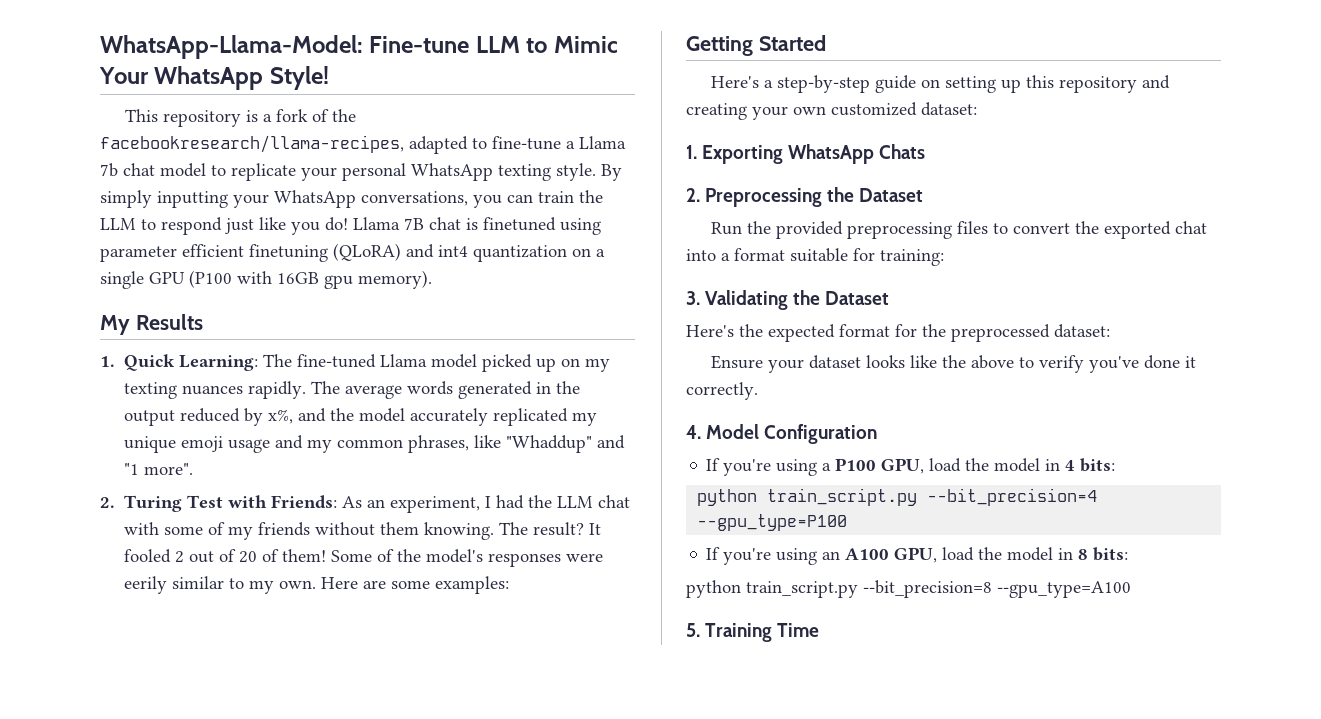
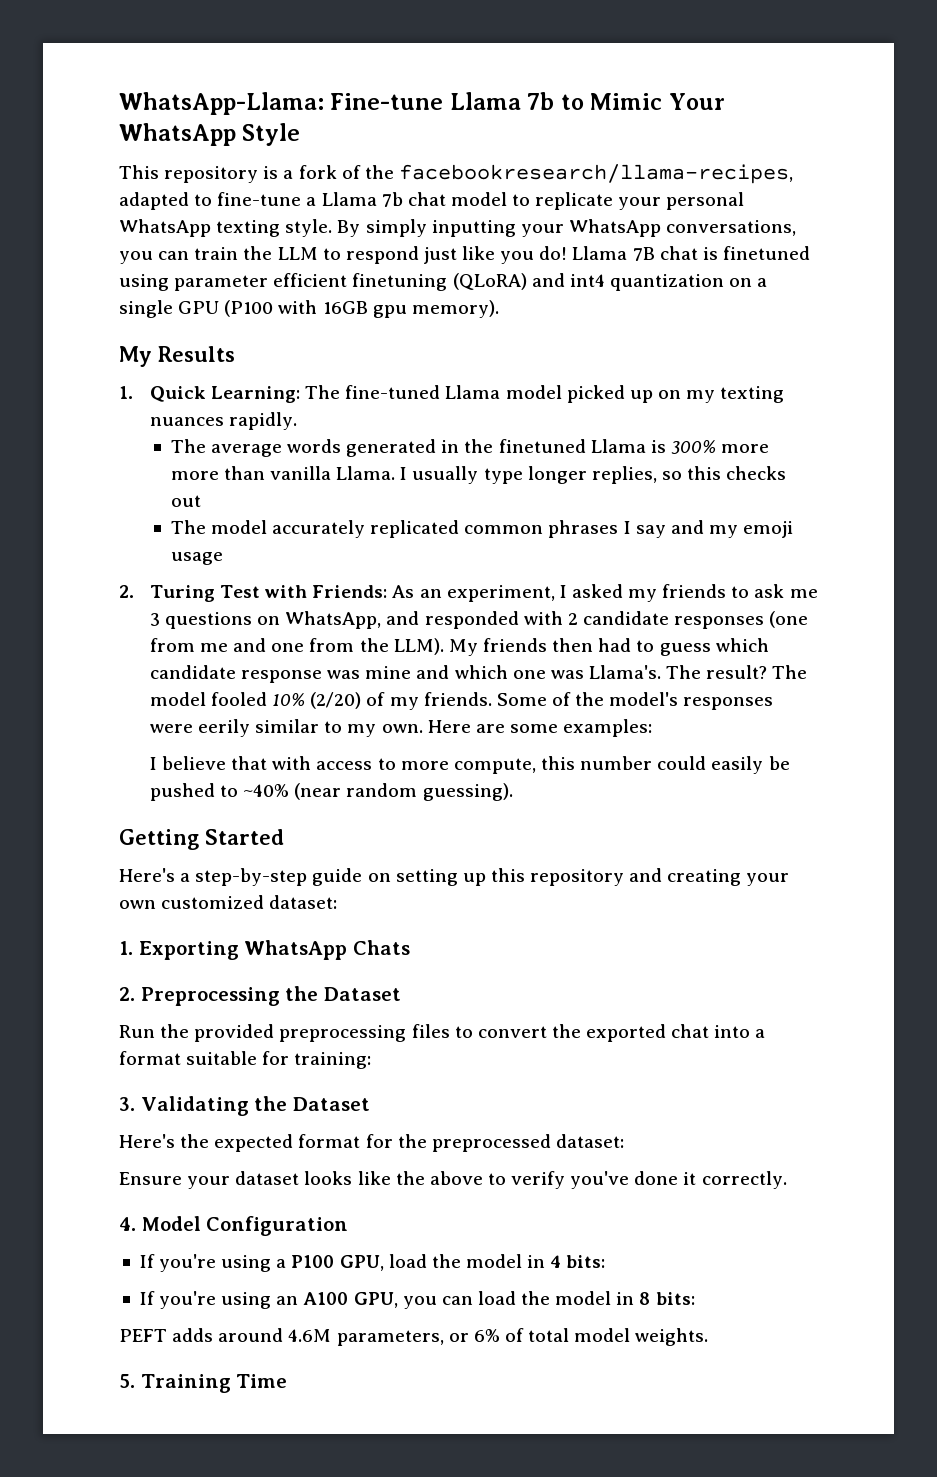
- WhatsApp-Llama-Model: Fine-tune LLM to Mimic Your WhatsApp Style!
+ WhatsApp-Llama: Fine-tune Llama 7b to Mimic Your WhatsApp Style
- 1. Quick Learning: The fine-tuned Llama model picked up on my texting nuances rapidly. The average words generated in the output reduced by x%, and the model accurately replicated my unique emoji usage and my common phrases, like "Whaddup" and "1 more".
+ 1. Quick Learning: The fine-tuned Llama model picked up on my texting nuances rapidly.
+ The average words generated in the finetuned Llama is 300% more more than vanilla Llama. I usually type longer replies, so this checks out
+ The model accurately replicated common phrases I say and my emoji usage
- 2. Turing Test with Friends: As an experiment, I had the LLM chat with some of my friends without them knowing. The result? It fooled 2 out of 20 of them!
+ 2. Turing Test with Friends: As an experiment, I asked my friends to ask me 3 questions on WhatsApp, and responded with 2 candidate responses (one from me and one from the LLM). My friends then had to guess which candidate response was mine and which one was Llama's. The result? The model fooled 10% (2/20) of my friends.
+ I believe that with access to more compute, this number could easily be pushed to ~40% (near random guessing).
- python train_script.py --bit_precision=4 --gpu_type=P100
- If you're using an A100 GPU, load the model in 8 bits:
+ If you're using an A100 GPU, you can load the model in 8 bits:
- python train_script.py --bit_precision=8 --gpu_type=A100
+ PEFT adds around 4.6M parameters, or 6% of total model weights.

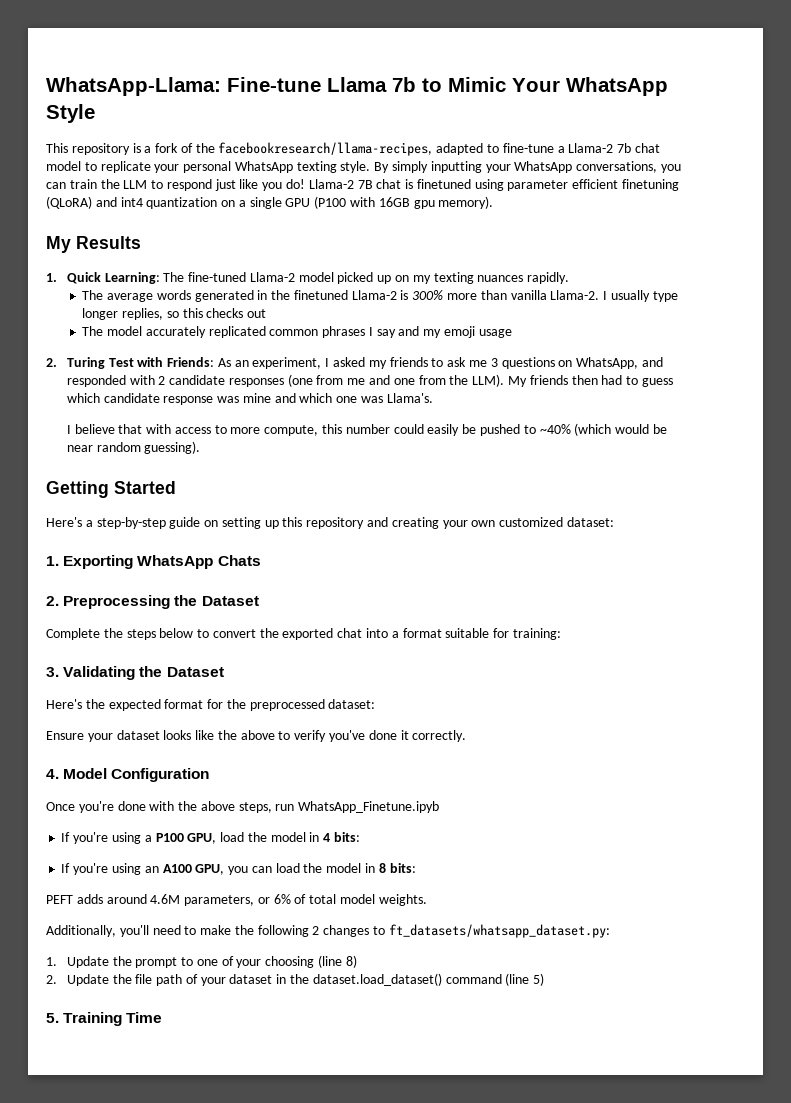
- This repository is a fork of the facebookresearch/llama-recipes, adapted to fine-tune a Llama 7b chat model to replicate your personal WhatsApp texting style.
+ This repository is a fork of the facebookresearch/llama-recipes, adapted to fine-tune a Llama-2 7b chat model to replicate your personal WhatsApp texting style.
- Llama 7B chat is finetuned using parameter efficient finetuning (QLoRA) and int4 quantization on a single GPU (P100 with 16GB gpu memory).
+ Llama-2 7B chat is finetuned using parameter efficient finetuning (QLoRA) and int4 quantization on a single GPU (P100 with 16GB gpu memory).
- 1. Quick Learning: The fine-tuned Llama model picked up on my texting nuances rapidly.
+ 1. Quick Learning: The fine-tuned Llama-2 model picked up on my texting nuances rapidly.
- The average words generated in the finetuned Llama is 300% more more than vanilla Llama.
+ The average words generated in the finetuned Llama-2 is 300% more than vanilla Llama-2.
- The result? The model fooled 10% (2/20) of my friends. Some of the model's responses were eerily similar to my own. Here are some examples:
- I believe that with access to more compute, this number could easily be pushed to ~40% (near random guessing).
+ I believe that with access to more compute, this number could easily be pushed to ~40% (which would be near random guessing).
- Run the provided preprocessing files to convert the exported chat into a format suitable for training:
+ Complete the steps below to convert the exported chat into a format suitable for training:
+ Once you're done with the above steps, run WhatsApp_Finetune.ipyb
+ Additionally, you'll need to make the following 2 changes to ft_datasets/whatsapp_dataset.py:
+ 1. Update the prompt to one of your choosing (line 8)
+ 2. Update the file path of your dataset in the dataset.load_dataset() command (line 5)

